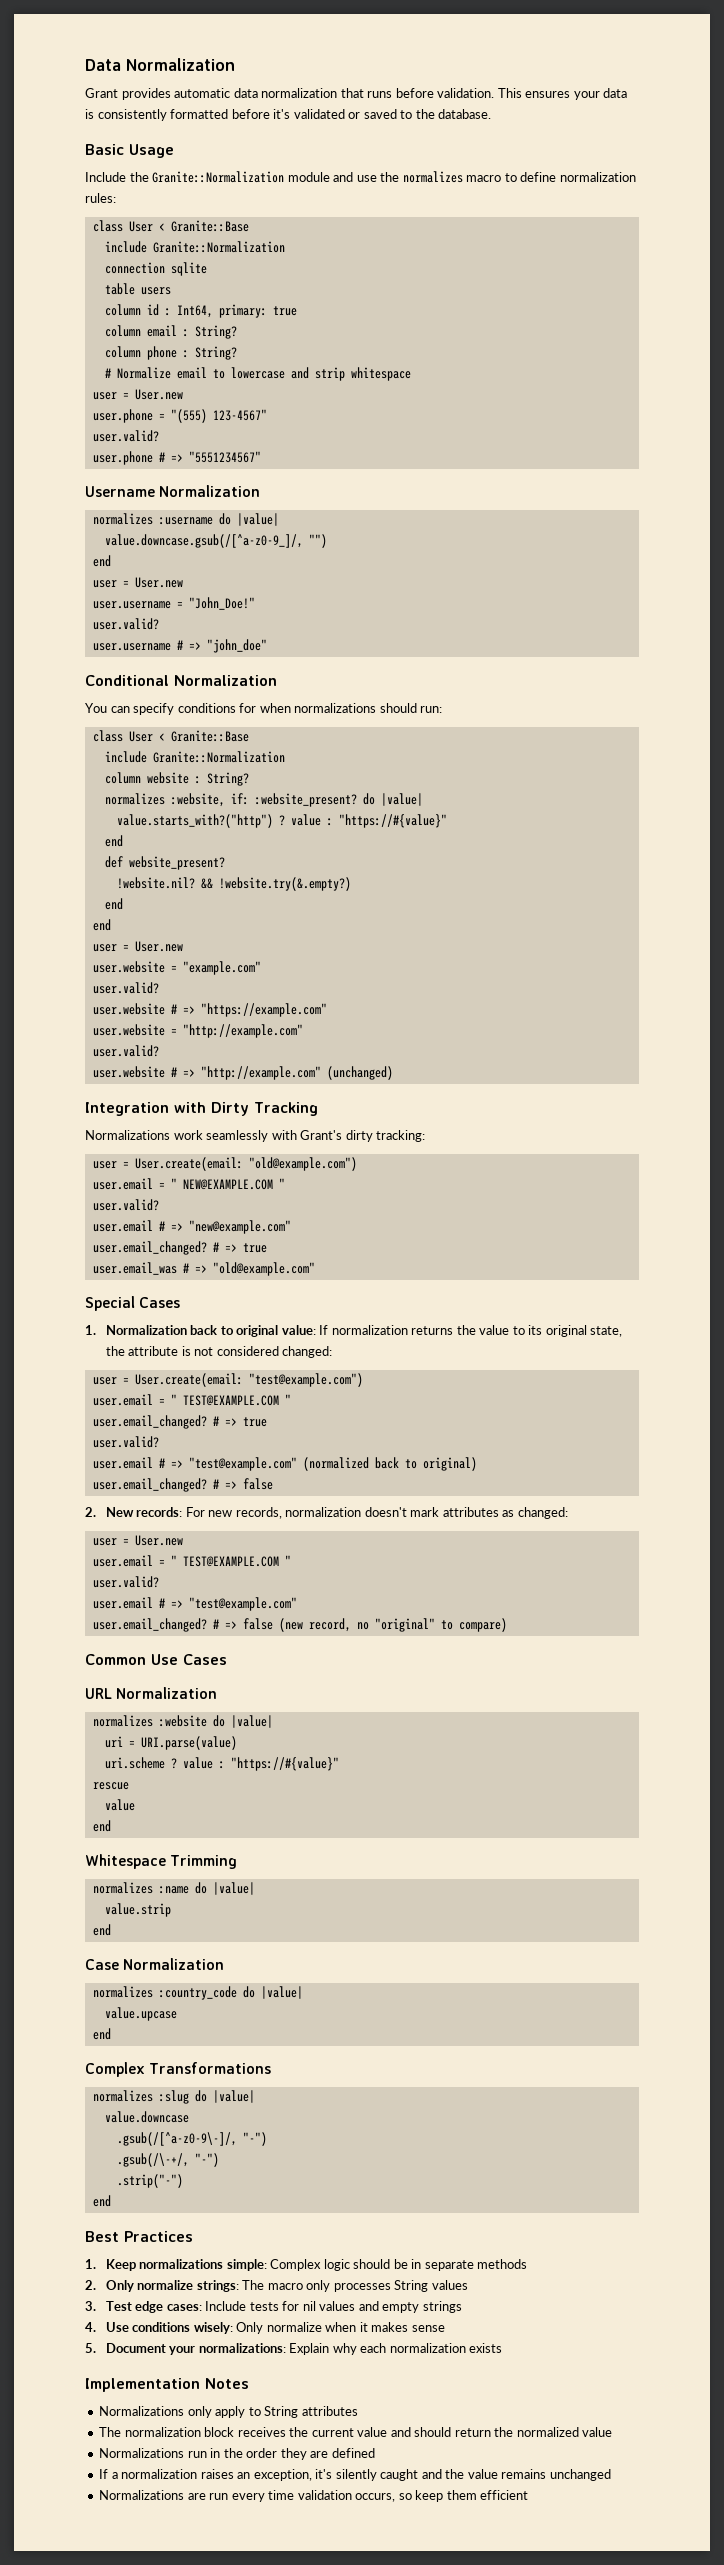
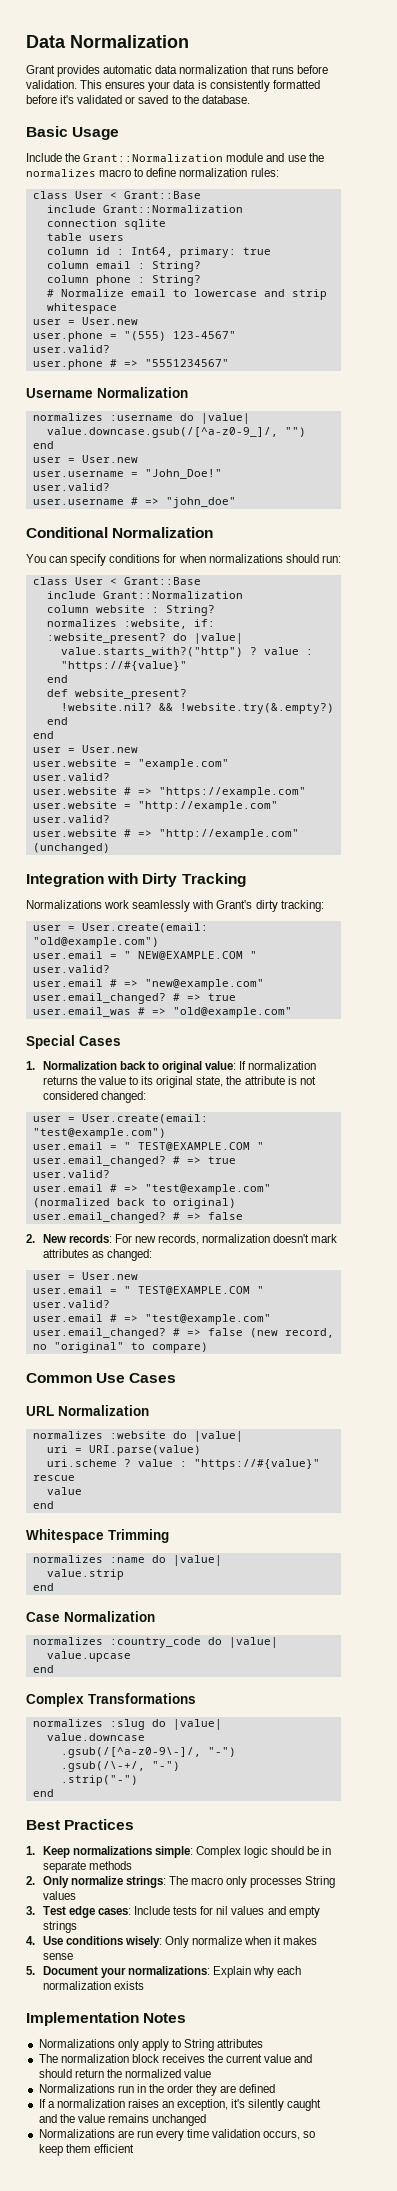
- Include the Granite::Normalization module and use the normalizes macro to define normalization rules:
- class User < Granite::Base
- include Granite::Normalization
+ Include the Grant::Normalization module and use the normalizes macro to define normalization rules:
+ class User < Grant::Base
+ include Grant::Normalization
  You can specify conditions for when normalizations should run:
- class User < Granite::Base
- include Granite::Normalization
+ class User < Grant::Base
+ include Grant::Normalization

